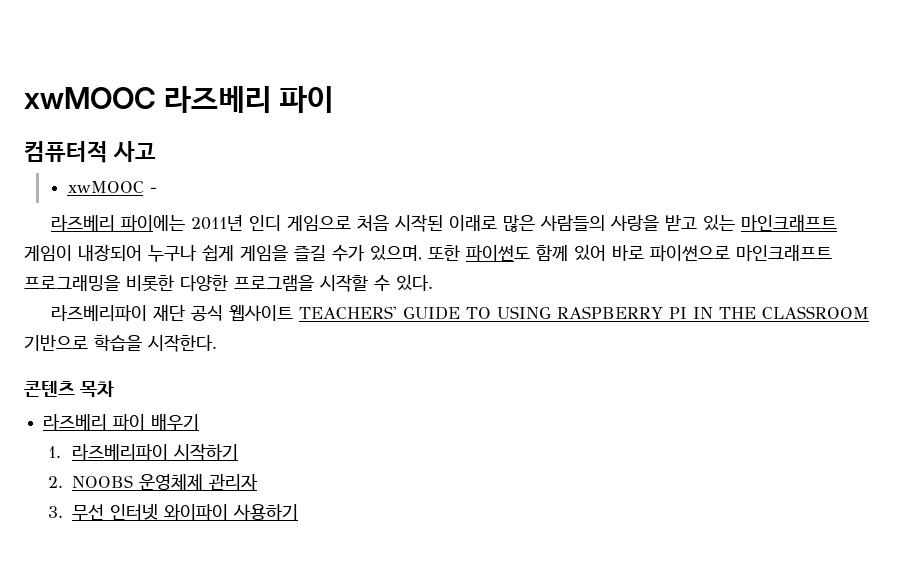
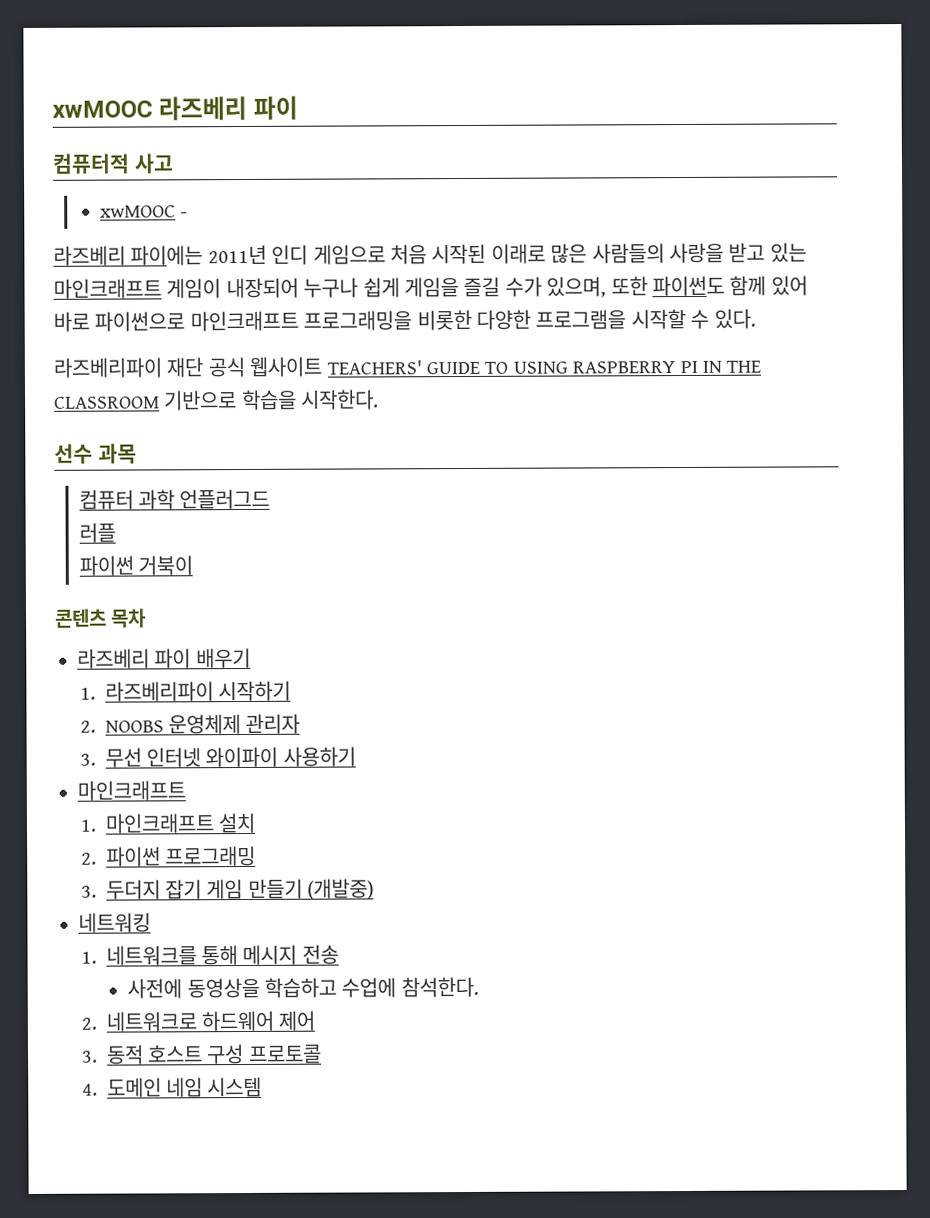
+ 선수 과목
+ 컴퓨터 과학 언플러그드
+ 러플
+ 파이썬 거북이
  3. 무선 인터넷 와이파이 사용하기
+ 마인크래프트
+ 1. 마인크래프트 설치
+ 2. 파이썬 프로그래밍
+ 3. 두더지 잡기 게임 만들기 (개발중)
+ 네트워킹
+ 1. 네트워크를 통해 메시지 전송
+ 사전에 동영상을 학습하고 수업에 참석한다.
+ 2. 네트워크로 하드웨어 제어
+ 3. 동적 호스트 구성 프로토콜
+ 4. 도메인 네임 시스템

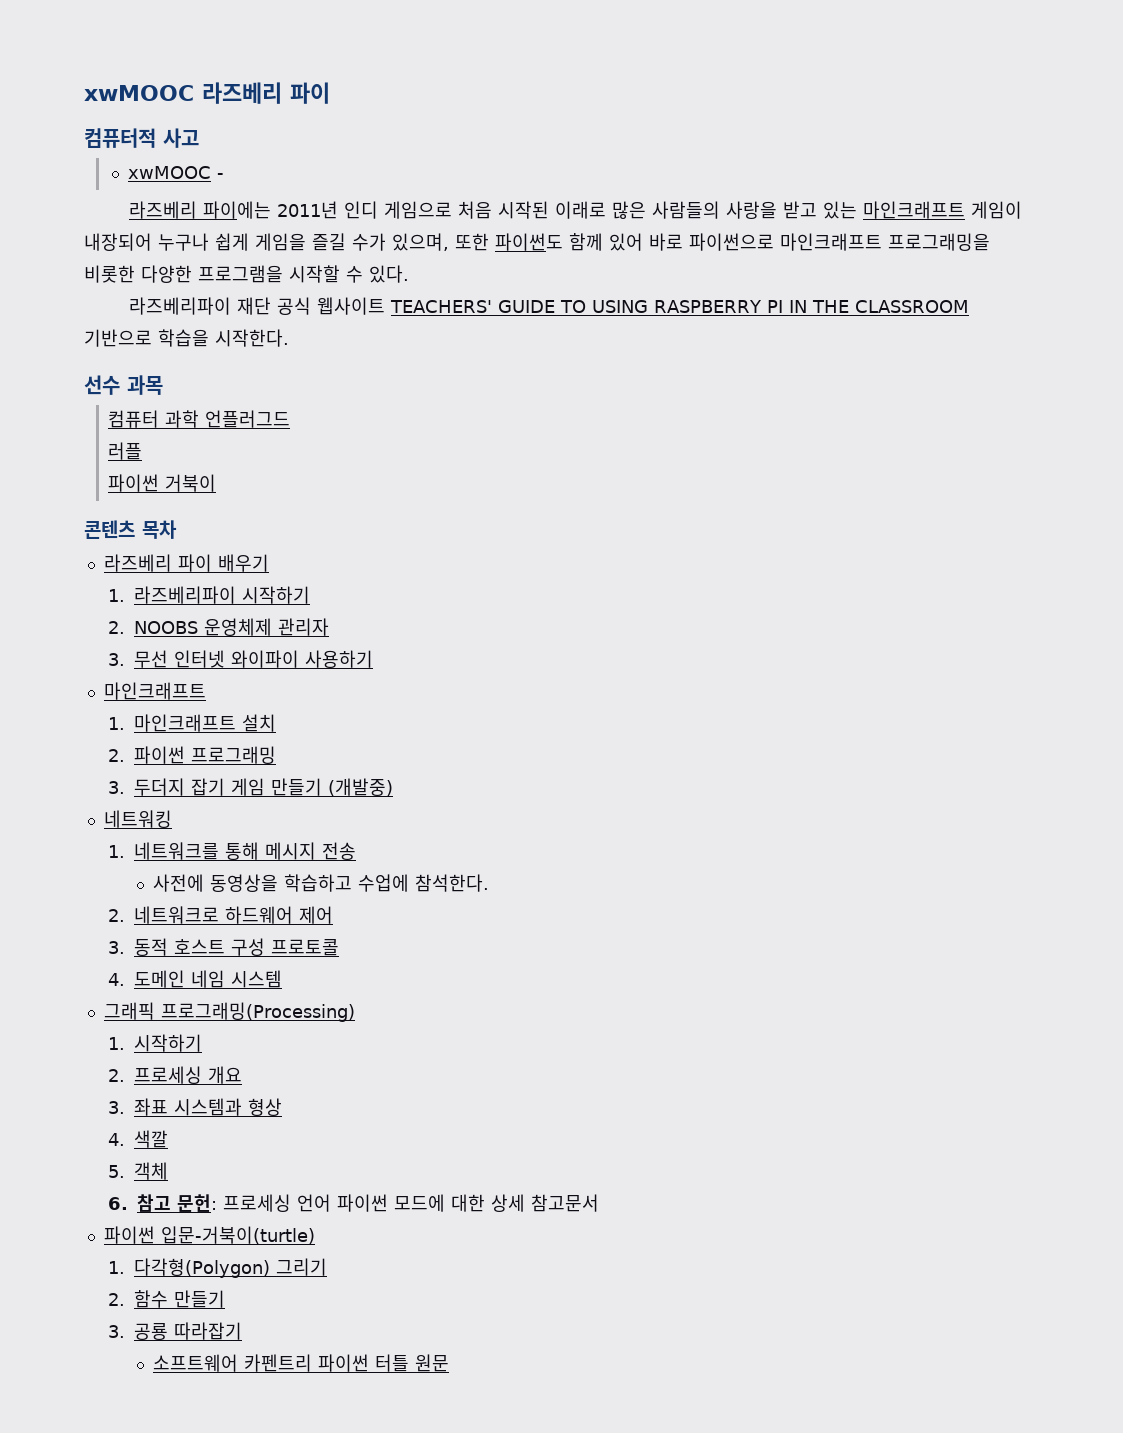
+ 그래픽 프로그래밍(Processing)
+ 1. 시작하기
+ 2. 프로세싱 개요
+ 3. 좌표 시스템과 형상
+ 4. 색깔
+ 5. 객체
+ 6. 참고 문헌: 프로세싱 언어 파이썬 모드에 대한 상세 참고문서
+ 파이썬 입문-거북이(turtle)
+ 1. 다각형(Polygon) 그리기
+ 2. 함수 만들기
+ 3. 공룡 따라잡기
+ 소프트웨어 카펜트리 파이썬 터틀 원문

